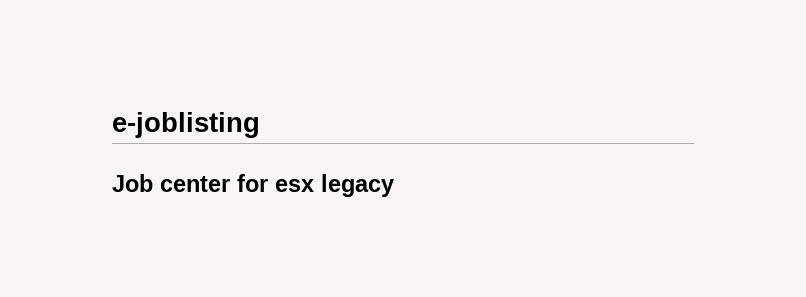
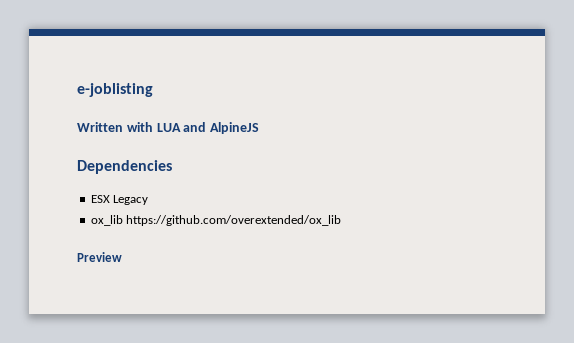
- Job center for esx legacy
+ Written with LUA and AlpineJS
+ Dependencies
+ ESX Legacy
+ ox_lib https://github.com/overextended/ox_lib
+ Preview

